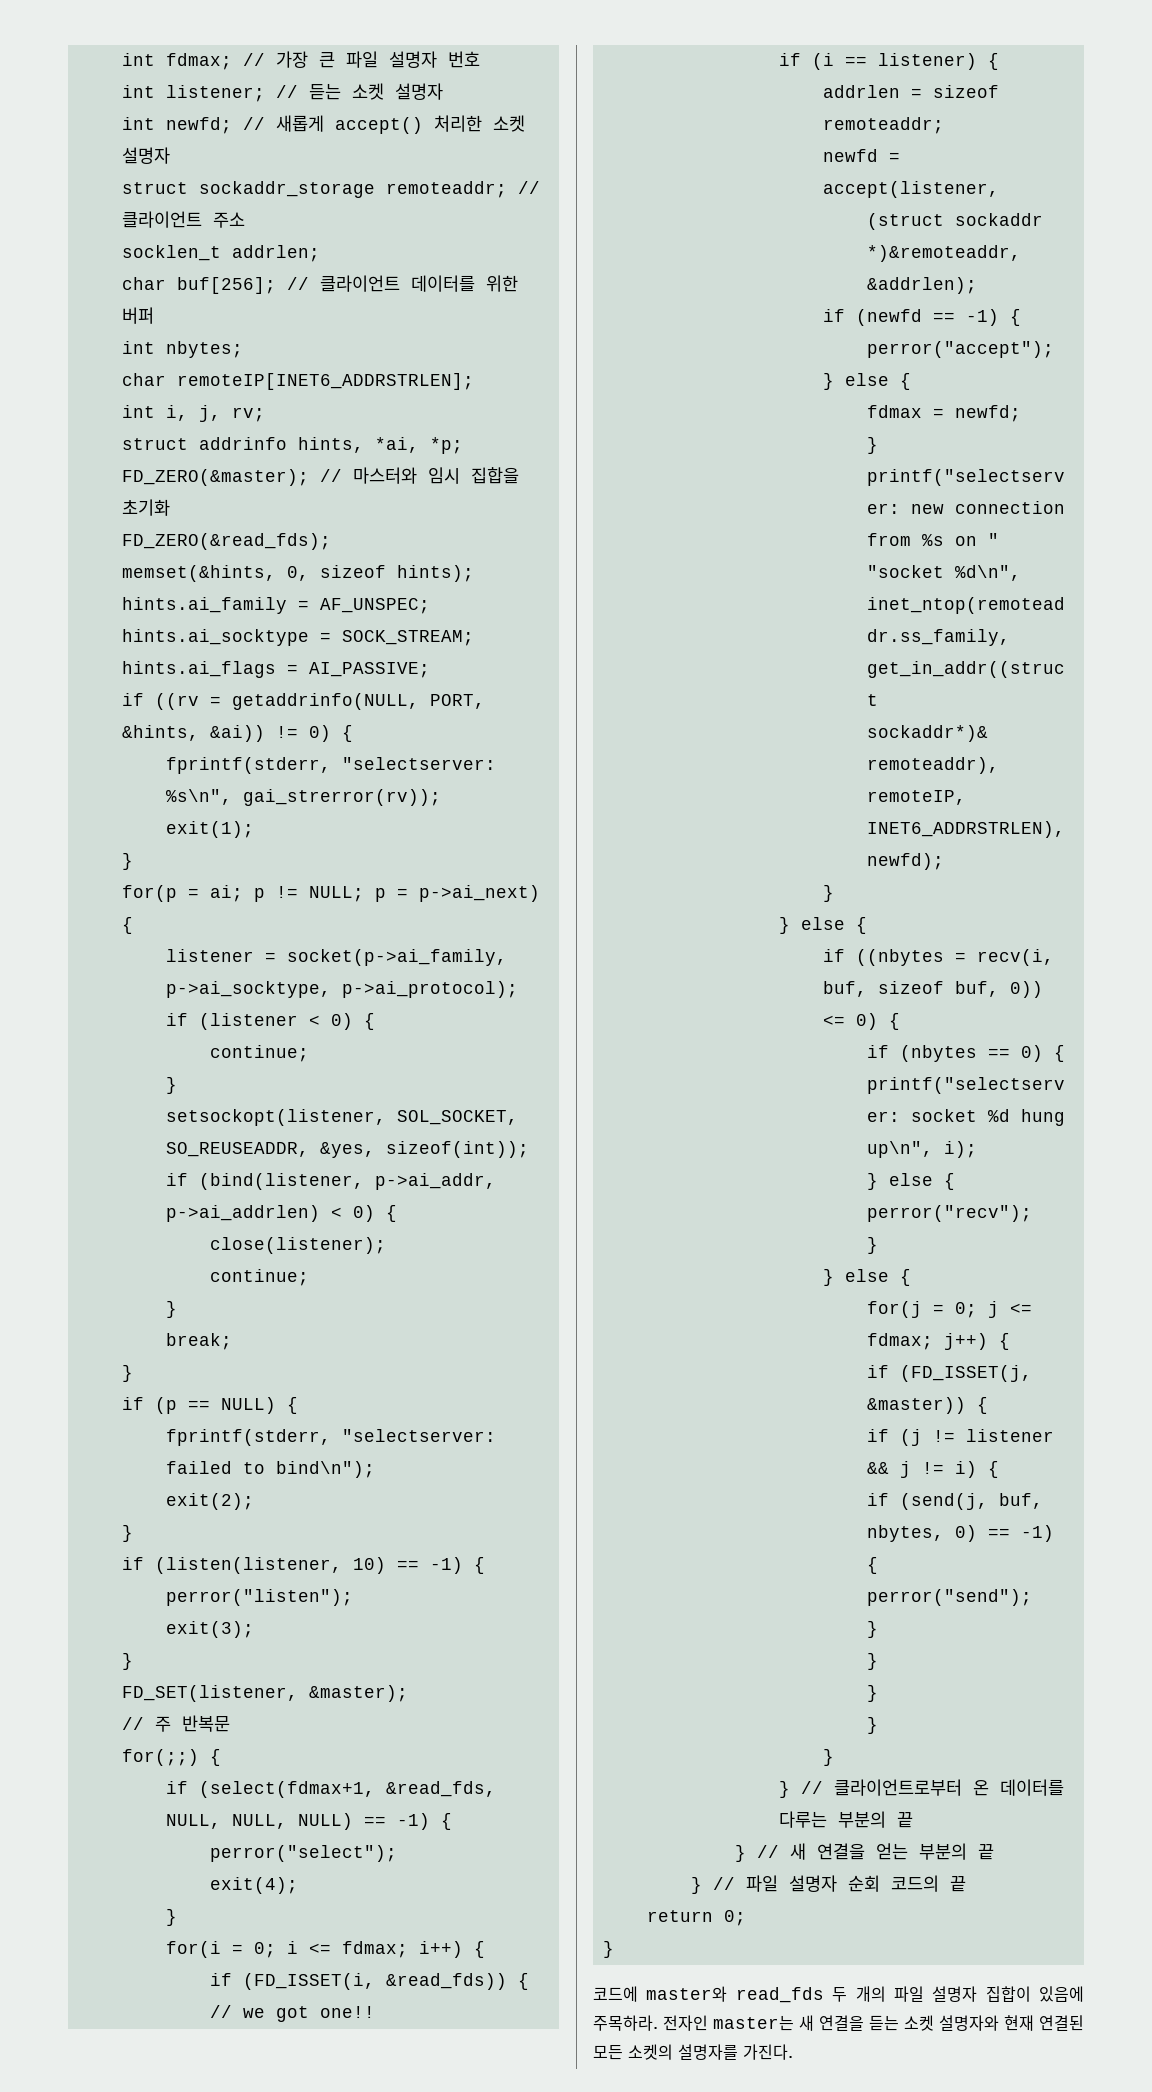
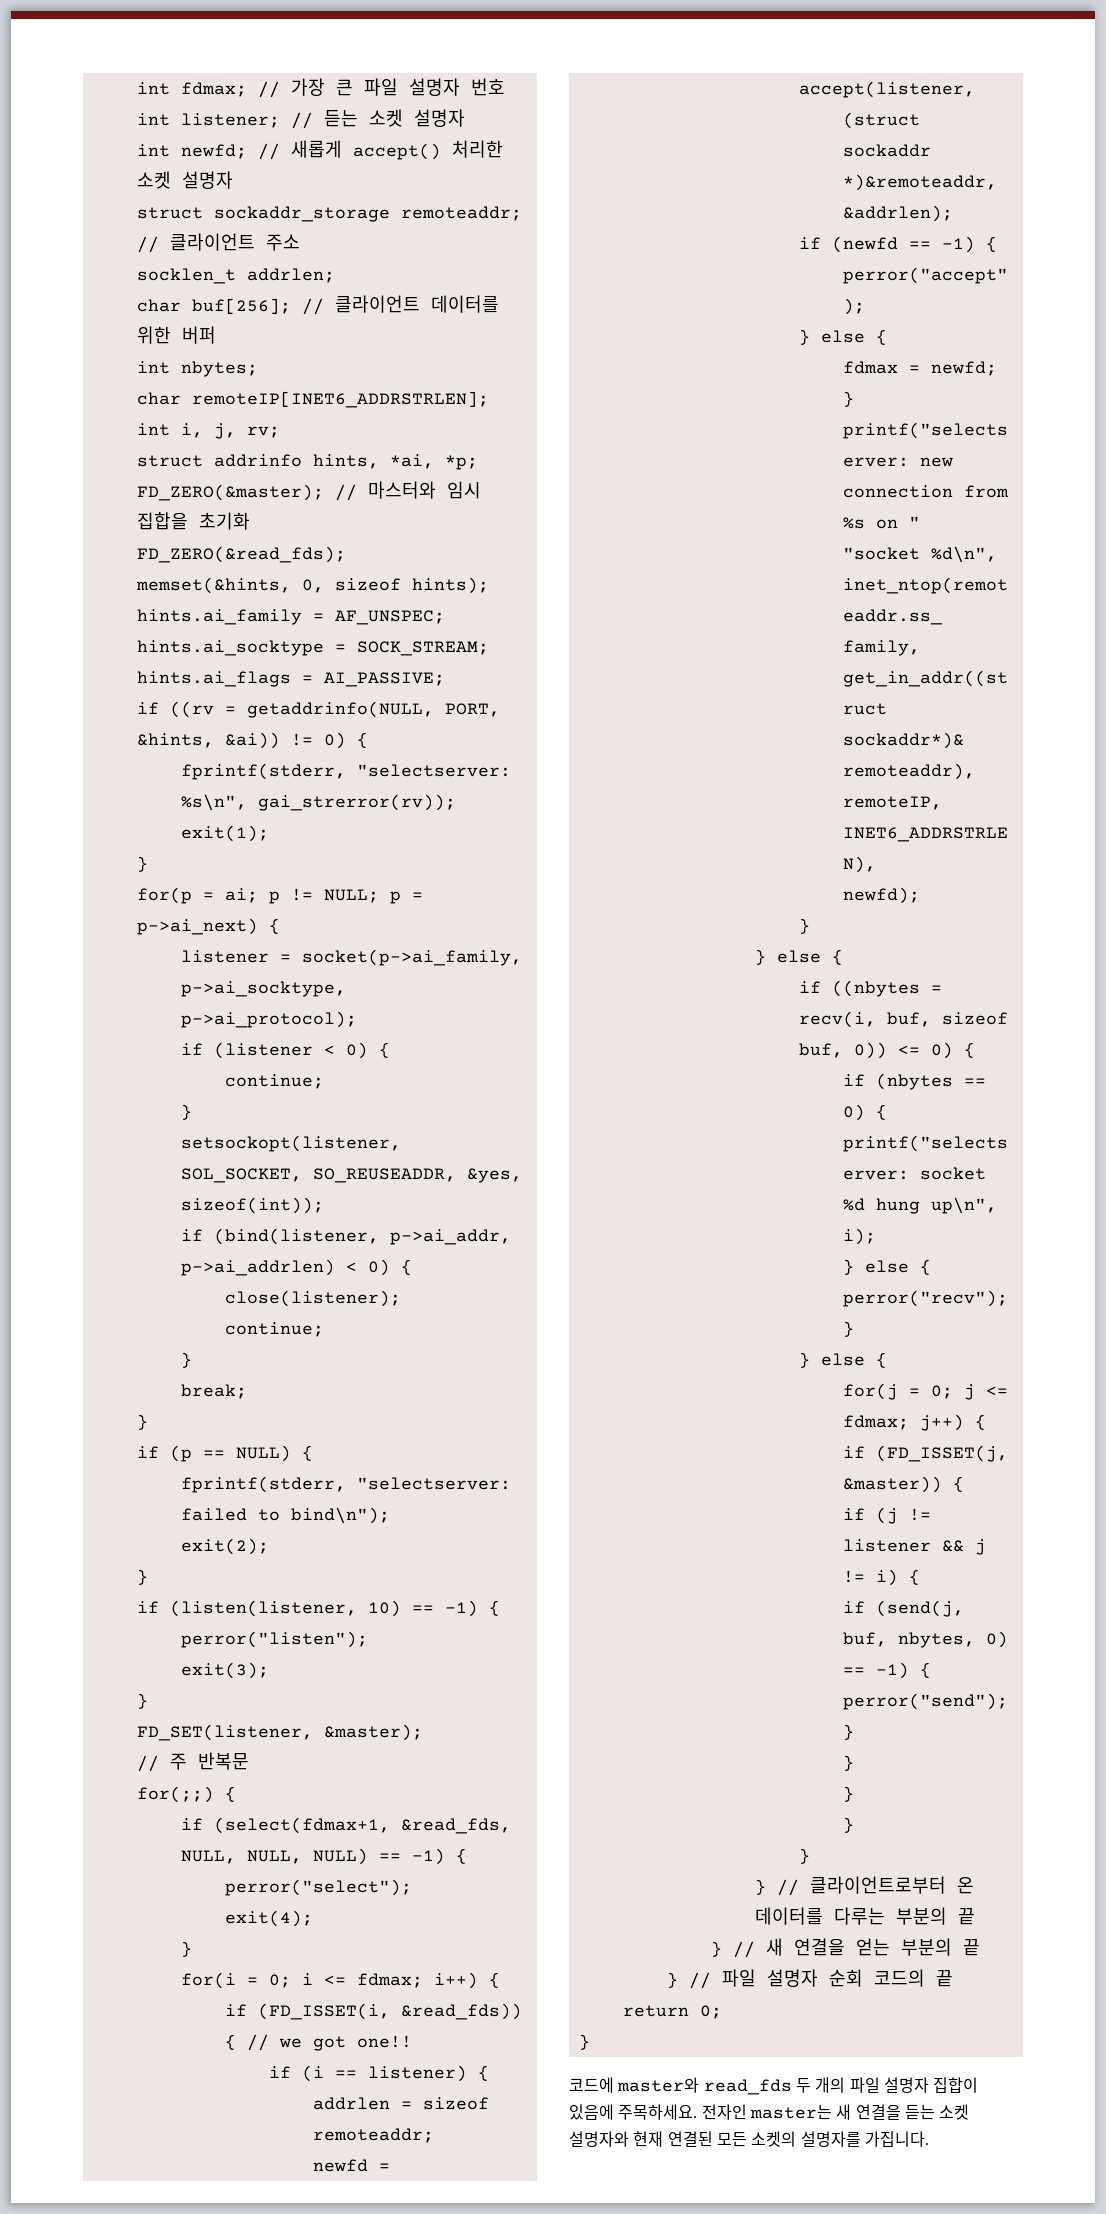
- 코드에 master와 read_fds 두 개의 파일 설명자 집합이 있음에 주목하라.
+ 코드에 master와 read_fds 두 개의 파일 설명자 집합이 있음에 주목하세요.
- 전자인 master는 새 연결을 듣는 소켓 설명자와 현재 연결된 모든 소켓의 설명자를 가진다.
+ 전자인 master는 새 연결을 듣는 소켓 설명자와 현재 연결된 모든 소켓의 설명자를 가집니다.

